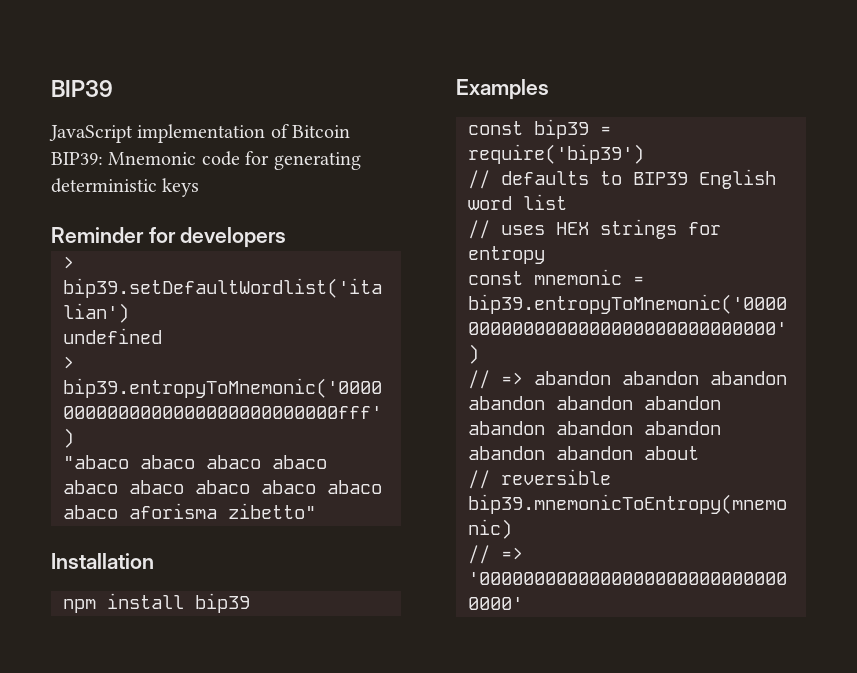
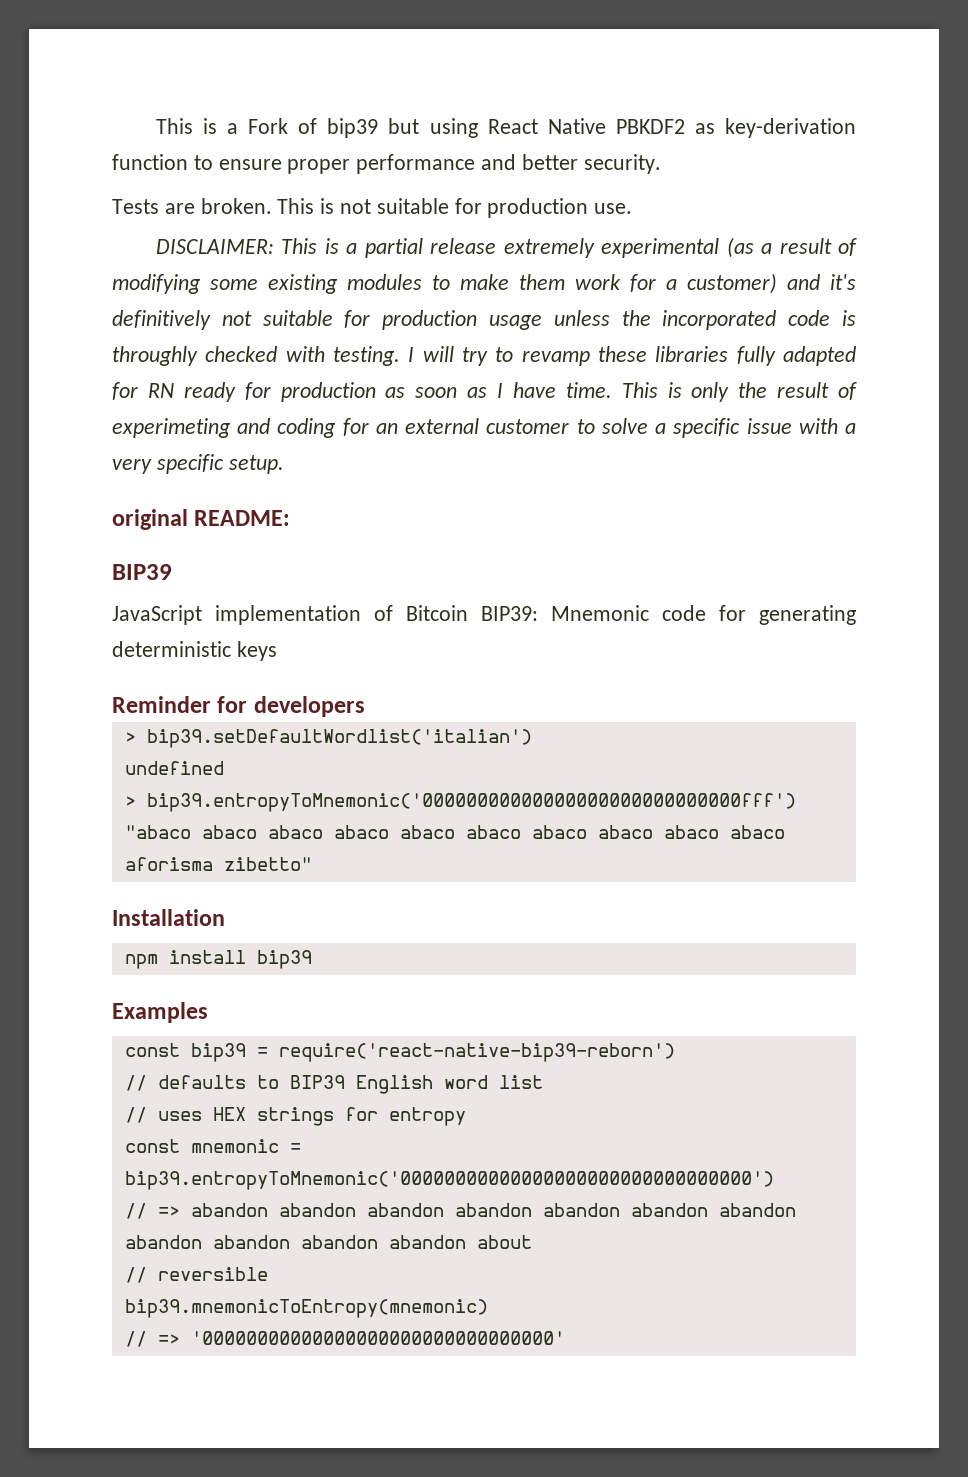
+ This is a Fork of bip39 but using React Native PBKDF2 as key-derivation function to ensure proper performance and better security.
+ Tests are broken. This is not suitable for production use.
+ DISCLAIMER: This is a partial release extremely experimental (as a result of modifying some existing modules to make them work for a customer) and it's definitively not suitable for production usage unless the incorporated code is throughly checked with testing. I will try to revamp these libraries fully adapted for RN ready for production as soon as I have time. This is only the result of experimeting and coding for an external customer to solve a specific issue with a very specific setup.
+ original README:
- const bip39 = require('bip39')
+ const bip39 = require('react-native-bip39-reborn')

